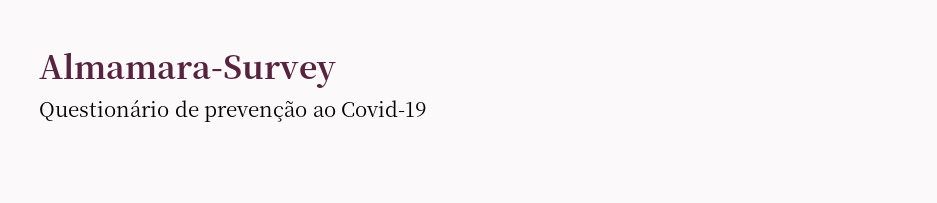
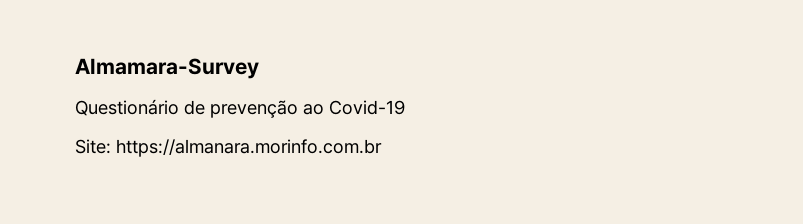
+ Site: https://almanara.morinfo.com.br

